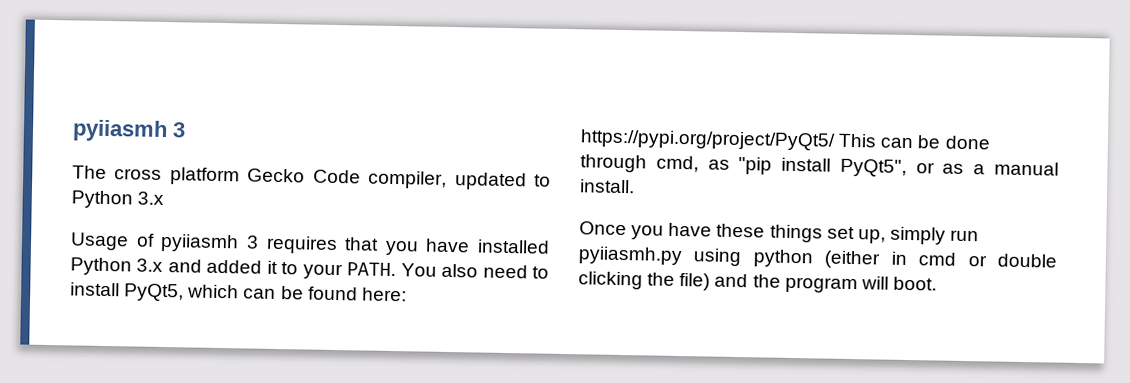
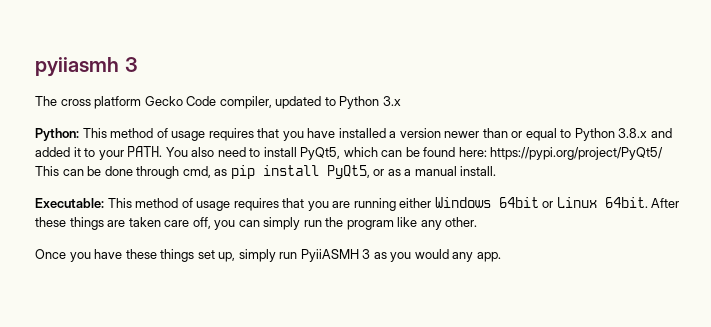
- Usage of pyiiasmh 3 requires that you have installed Python 3.x and added it to your PATH.
+ Python: This method of usage requires that you have installed a version newer than or equal to Python 3.8.x and added it to your PATH.
- You also need to install PyQt5, which can be found here: https://pypi.org/project/PyQt5/ This can be done through cmd, as "pip install PyQt5", or as a manual install.
+ You also need to install PyQt5, which can be found here: https://pypi.org/project/PyQt5/ This can be done through cmd, as pip install PyQt5, or as a manual install.
+ Executable: This method of usage requires that you are running either Windows 64bit or Linux 64bit. After these things are taken care off, you can simply run the program like any other.
- Once you have these things set up, simply run pyiiasmh.py using python (either in cmd or double clicking the file) and the program will boot.
+ Once you have these things set up, simply run PyiiASMH 3 as you would any app.

